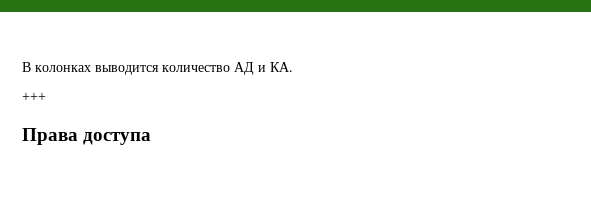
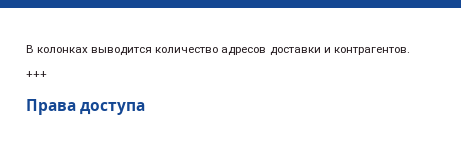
- В колонках выводится количество АД и КА.
+ В колонках выводится количество адресов доставки и контрагентов.

